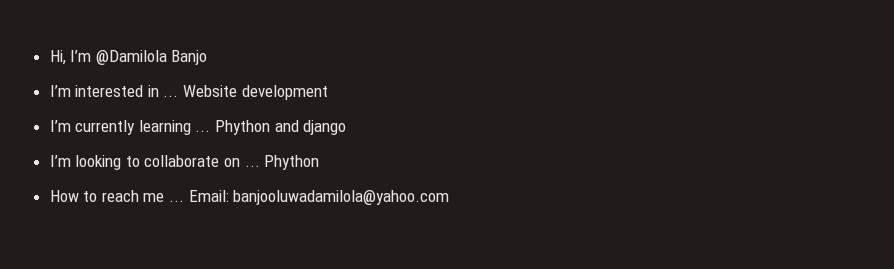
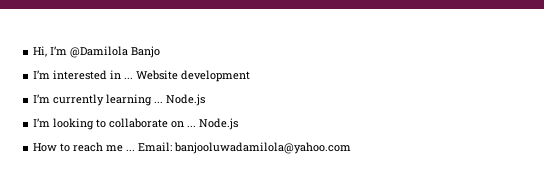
- I’m currently learning ... Phython and django
+ I’m currently learning ... Node.js
- I’m looking to collaborate on ... Phython
+ I’m looking to collaborate on ... Node.js

